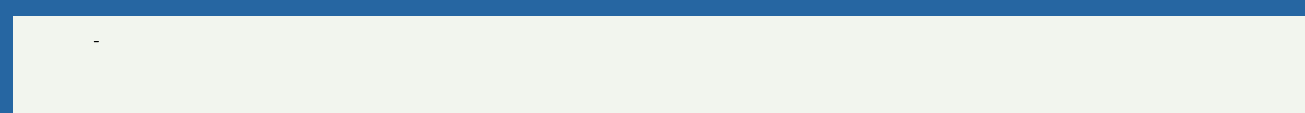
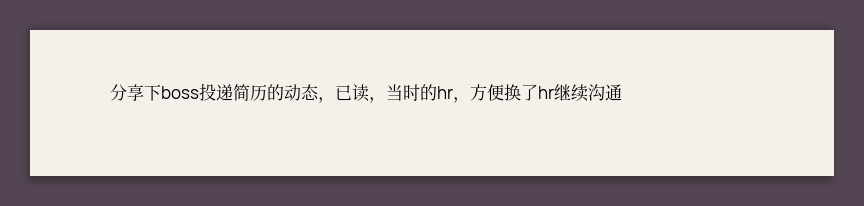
- -
+ 分享下boss投递简历的动态，已读，当时的hr，方便换了hr继续沟通

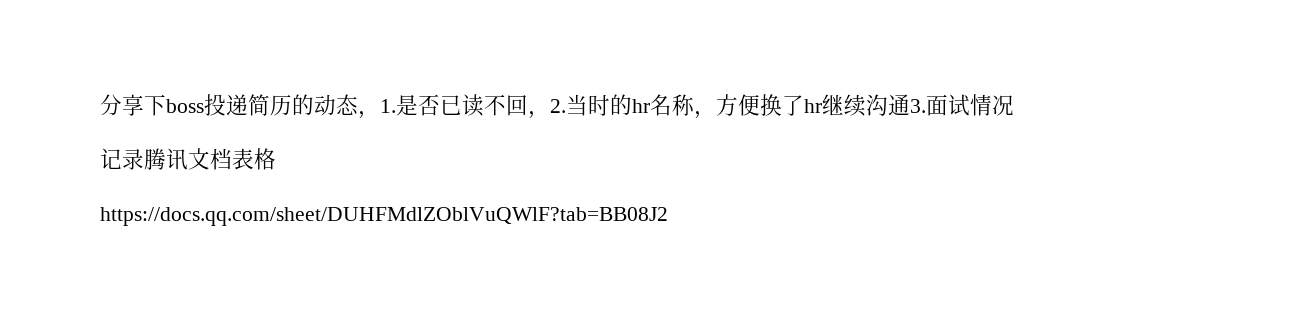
- 分享下boss投递简历的动态，已读，当时的hr，方便换了hr继续沟通
+ 分享下boss投递简历的动态，1.是否已读不回，2.当时的hr名称，方便换了hr继续沟通3.面试情况
+ 记录腾讯文档表格
+ https://docs.qq.com/sheet/DUHFMdlZOblVuQWlF?tab=BB08J2

